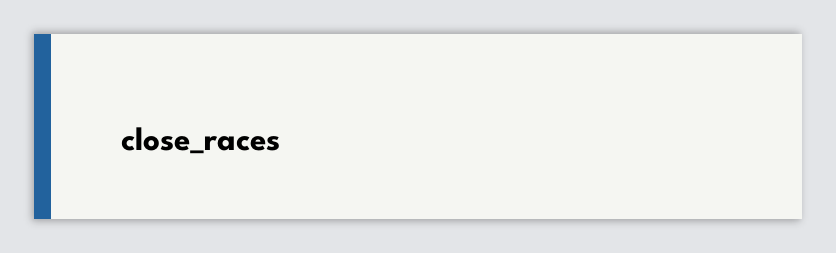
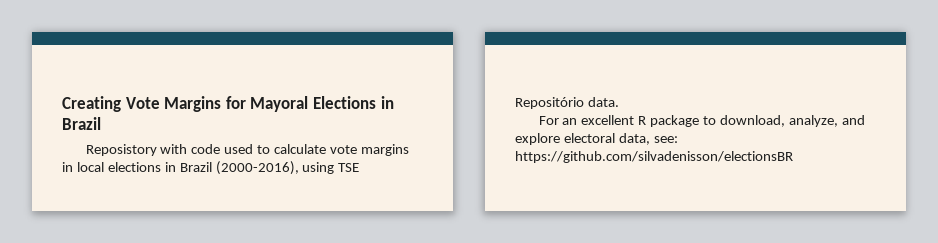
- close_races
+ Creating Vote Margins for Mayoral Elections in Brazil
+ Reposistory with code used to calculate vote margins in local elections in Brazil (2000-2016), using TSE Repositório data.
+ For an excellent R package to download, analyze, and explore electoral data, see: https://github.com/silvadenisson/electionsBR

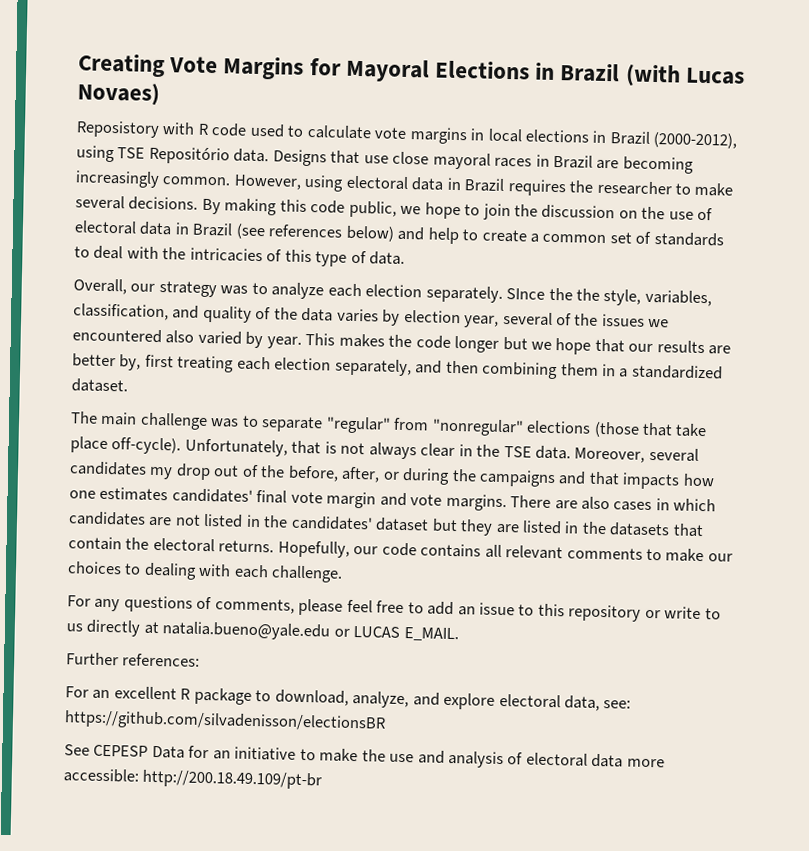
- Creating Vote Margins for Mayoral Elections in Brazil
+ Creating Vote Margins for Mayoral Elections in Brazil (with Lucas Novaes)
- Reposistory with code used to calculate vote margins in local elections in Brazil (2000-2016), using TSE Repositório data.
+ Reposistory with R code used to calculate vote margins in local elections in Brazil (2000-2012), using TSE Repositório data. Designs that use close mayoral races in Brazil are becoming increasingly common. However, using electoral data in Brazil requires the researcher to make several decisions. By making this code public, we hope to join the discussion on the use of electoral data in Brazil (see references below) and help to create a common set of standards to deal with the intricacies of this type of data.
+ Overall, our strategy was to analyze each election separately. SInce the the style, variables, classification, and quality of the data varies by election year, several of the issues we encountered also varied by year. This makes the code longer but we hope that our results are better by, first treating each election separately, and then combining them in a standardized dataset.
+ The main challenge was to separate "regular" from "nonregular" elections (those that take place off-cycle). Unfortunately, that is not always clear in the TSE data. Moreover, several candidates my drop out of the before, after, or during the campaigns and that impacts how one estimates candidates' final vote margin and vote margins. There are also cases in which candidates are not listed in the candidates' dataset but they are listed in the datasets that contain the electoral returns. Hopefully, our code contains all relevant comments to make our choices to dealing with each challenge.
+ For any questions of comments, please feel free to add an issue to this repository or write to us directly at natalia.bueno@yale.edu or LUCAS E_MAIL.
+ Further references:
+ See CEPESP Data for an initiative to make the use and analysis of electoral data more accessible: http://200.18.49.109/pt-br

